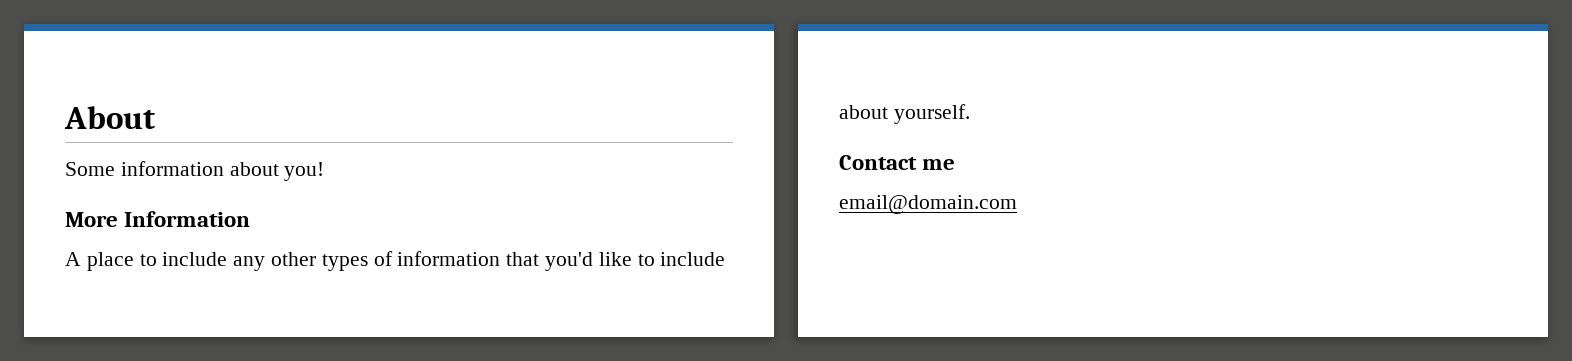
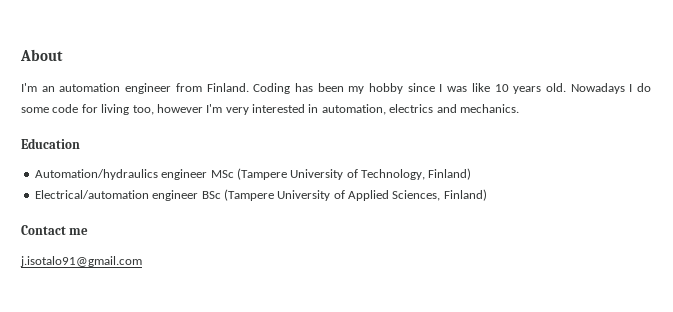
- Some information about you!
- More Information
- A place to include any other types of information that you'd like to include about yourself.
+ I'm an automation engineer from Finland. Coding has been my hobby since I was like 10 years old. Nowadays I do some code for living too, however I'm very interested in automation, electrics and mechanics.
+ Education
+ Automation/hydraulics engineer MSc (Tampere University of Technology, Finland)
+ Electrical/automation engineer BSc (Tampere University of Applied Sciences, Finland)
- email@domain.com
+ j.isotalo91@gmail.com

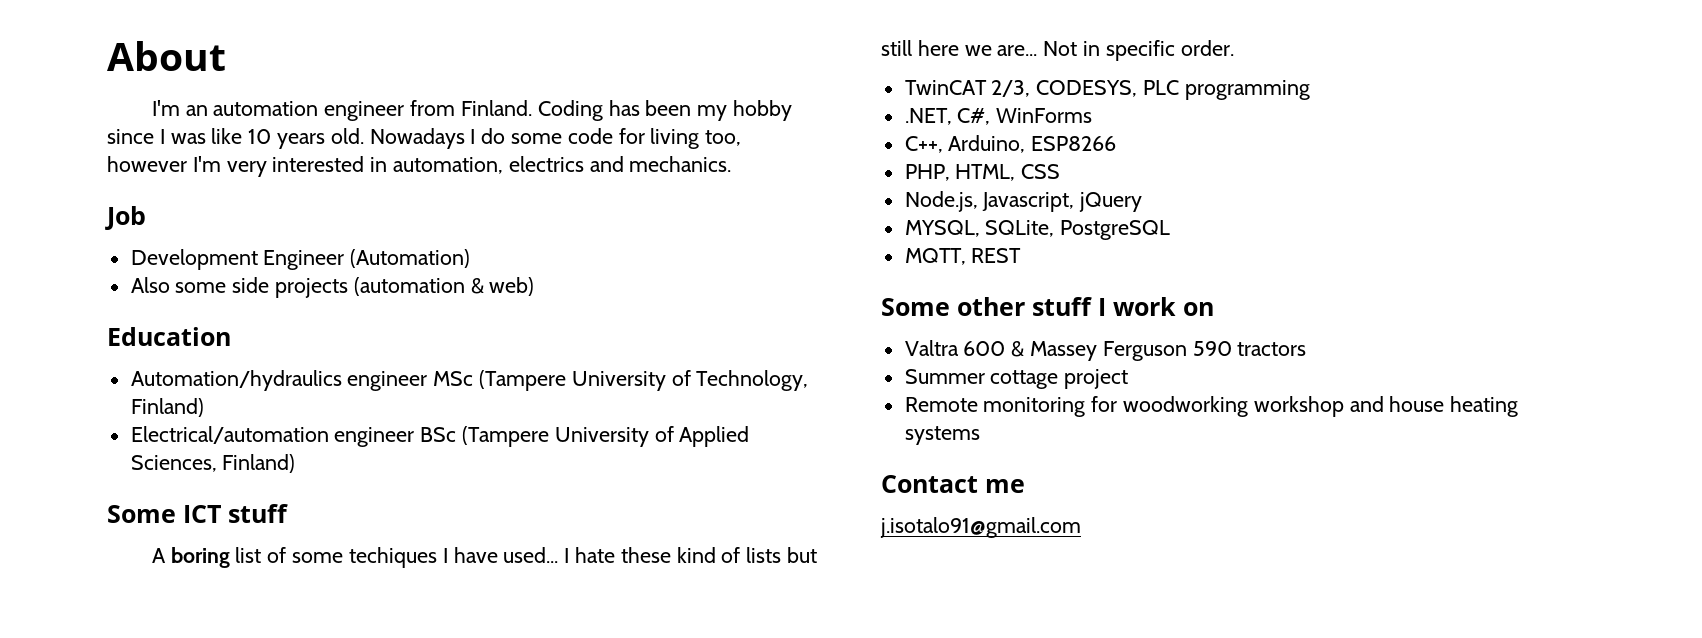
+ Job
+ Development Engineer (Automation)
+ Also some side projects (automation & web)
+ Some ICT stuff
+ A boring list of some techiques I have used... I hate these kind of lists but still here we are... Not in specific order.
+ TwinCAT 2/3, CODESYS, PLC programming
+ .NET, C#, WinForms
+ C++, Arduino, ESP8266
+ PHP, HTML, CSS
+ Node.js, Javascript, jQuery
+ MYSQL, SQLite, PostgreSQL
+ MQTT, REST
+ Some other stuff I work on
+ Valtra 600 & Massey Ferguson 590 tractors
+ Summer cottage project
+ Remote monitoring for woodworking workshop and house heating systems

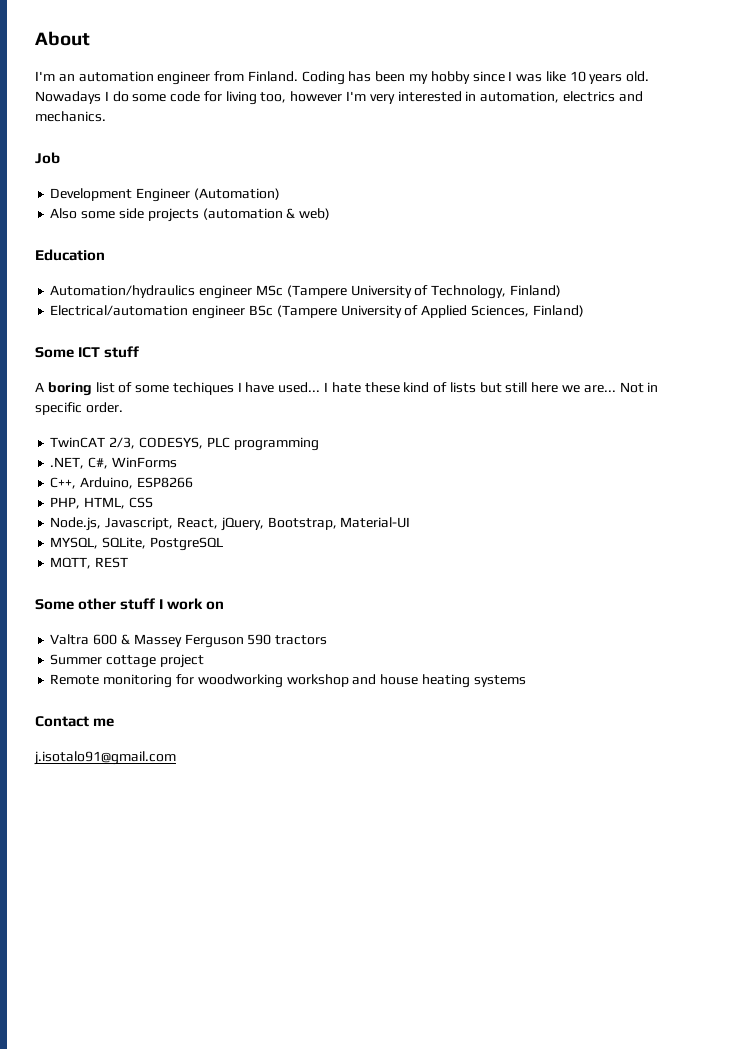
- Node.js, Javascript, jQuery
+ Node.js, Javascript, React, jQuery, Bootstrap, Material-UI

